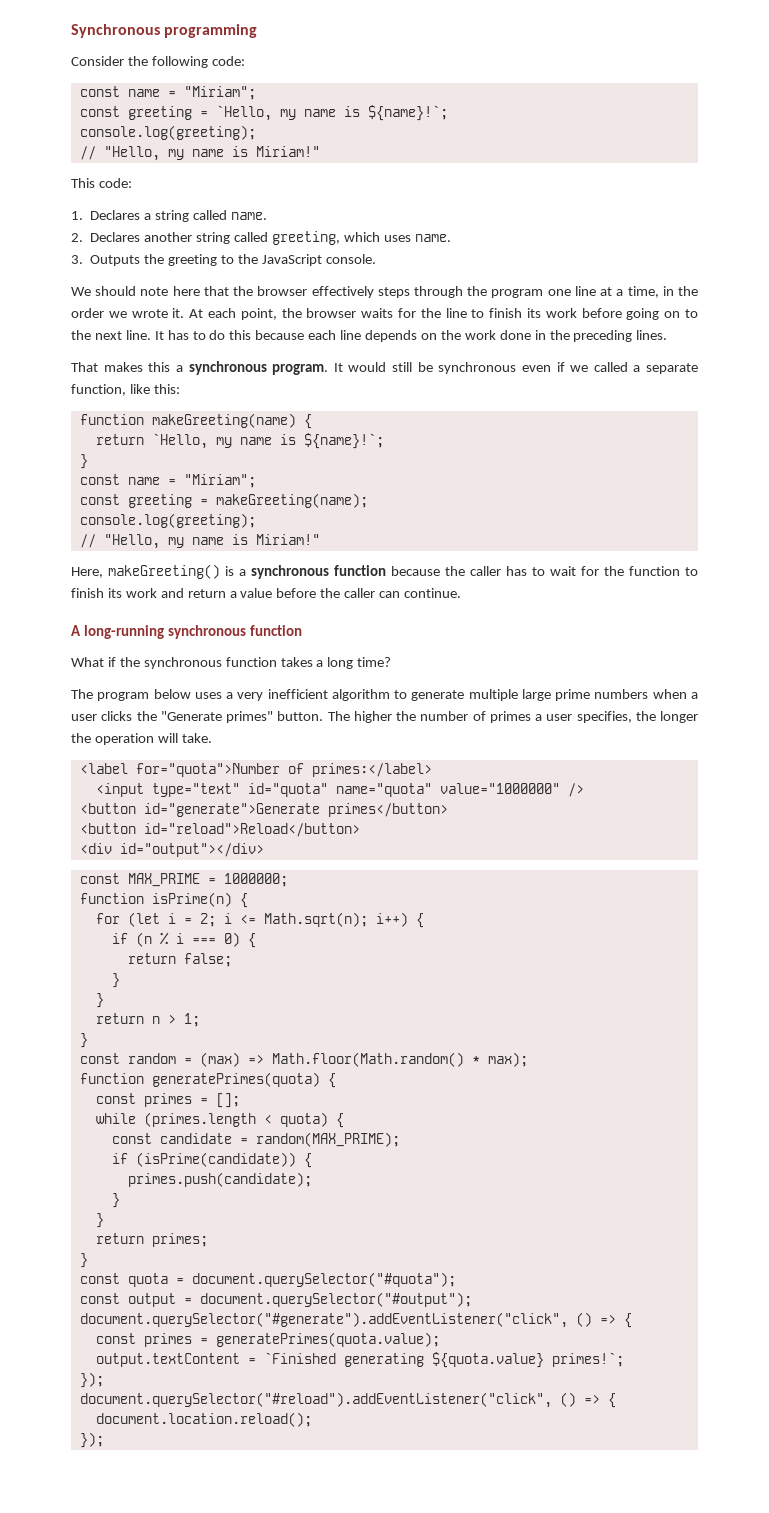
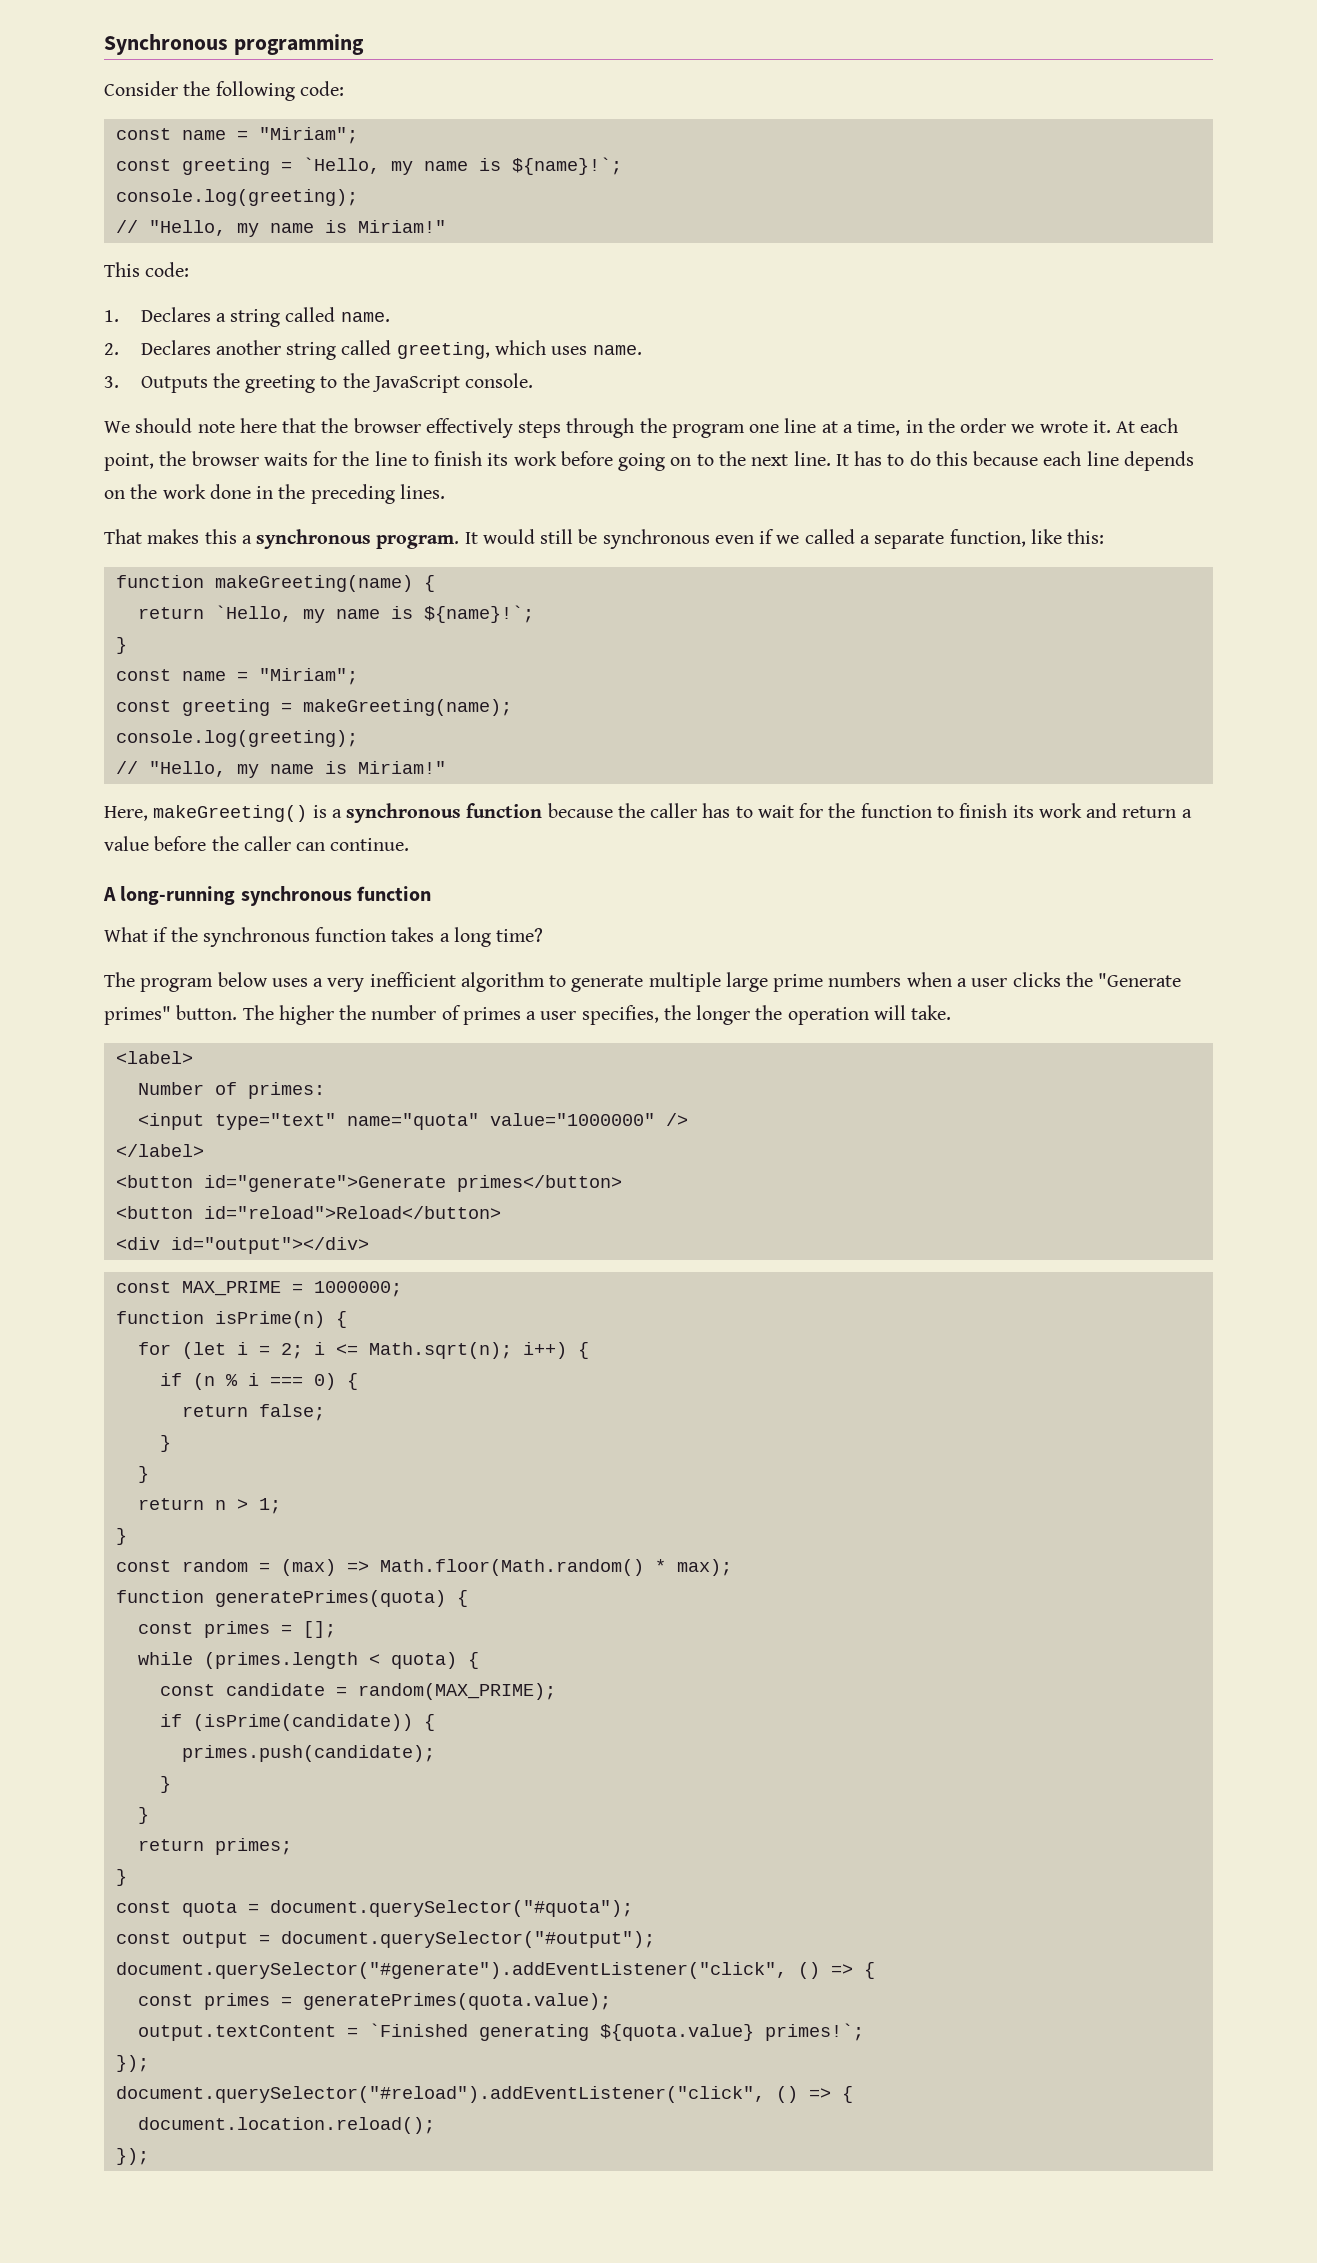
- <label for="quota">Number of primes:</label>
+ <label>
+ Number of primes:
- <input type="text" id="quota" name="quota" value="1000000" />
+ <input type="text" name="quota" value="1000000" />
+ </label>

